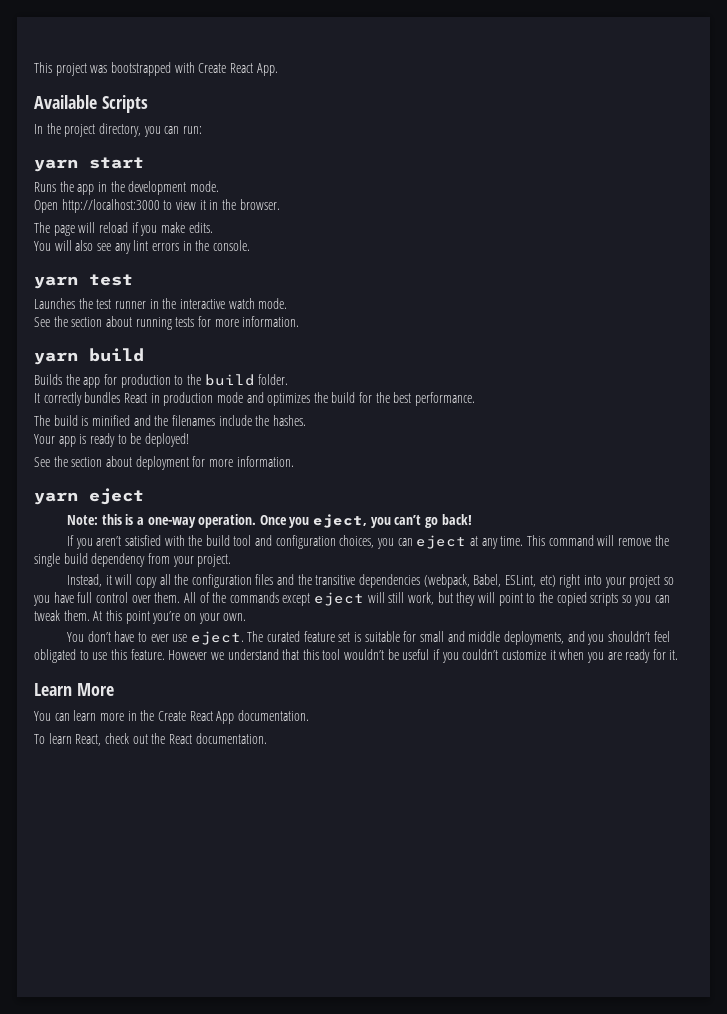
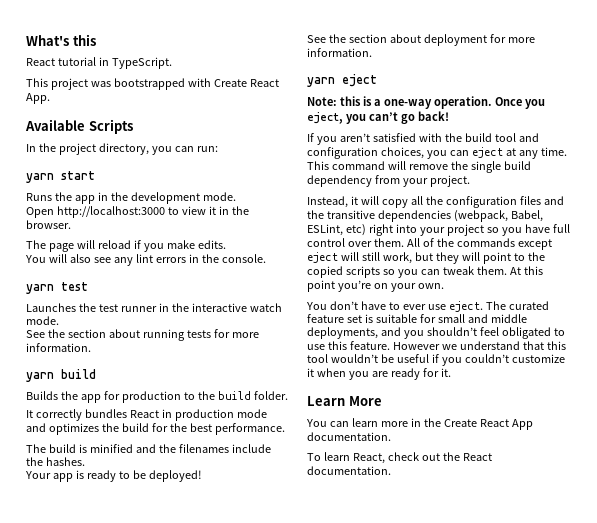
+ What's this
+ React tutorial in TypeScript.

